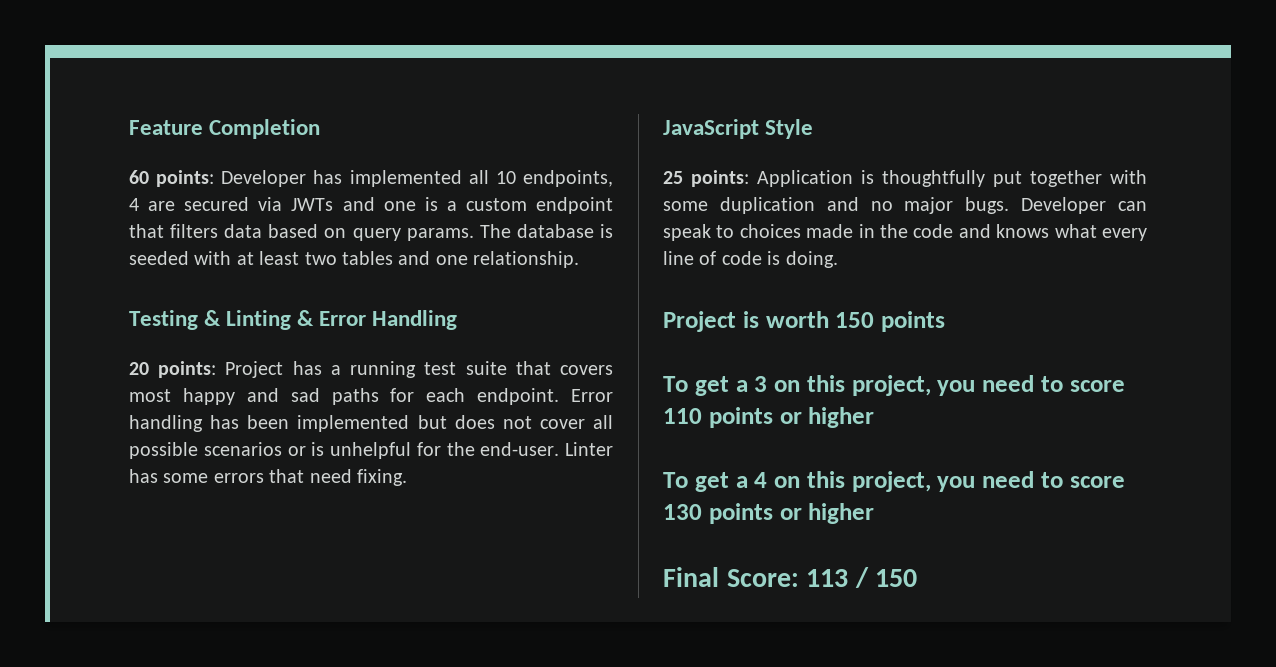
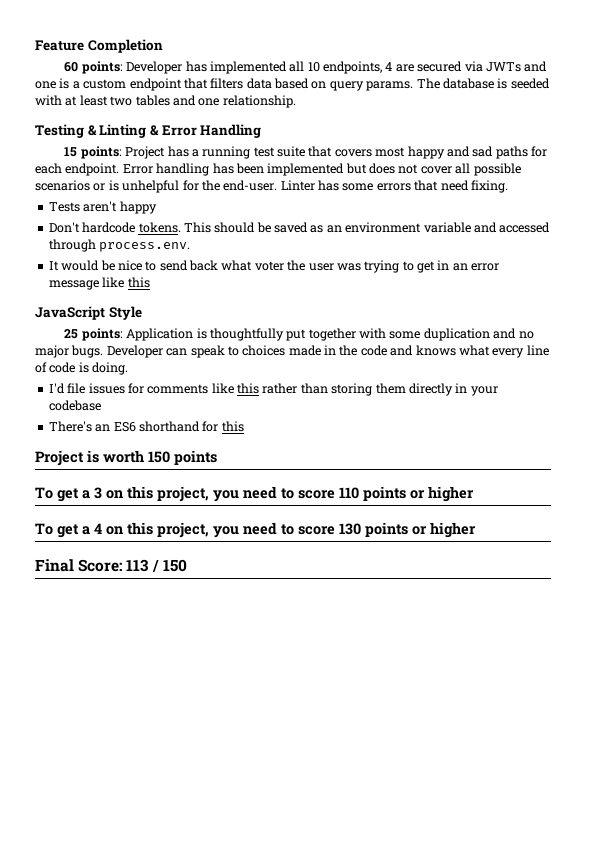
- 20 points: Project has a running test suite that covers most happy and sad paths for each endpoint.
+ 15 points: Project has a running test suite that covers most happy and sad paths for each endpoint.
+ Tests aren't happy
+ Don't hardcode tokens. This should be saved as an environment variable and accessed through process.env.
+ It would be nice to send back what voter the user was trying to get in an error message like this
+ I'd file issues for comments like this rather than storing them directly in your codebase
+ There's an ES6 shorthand for this

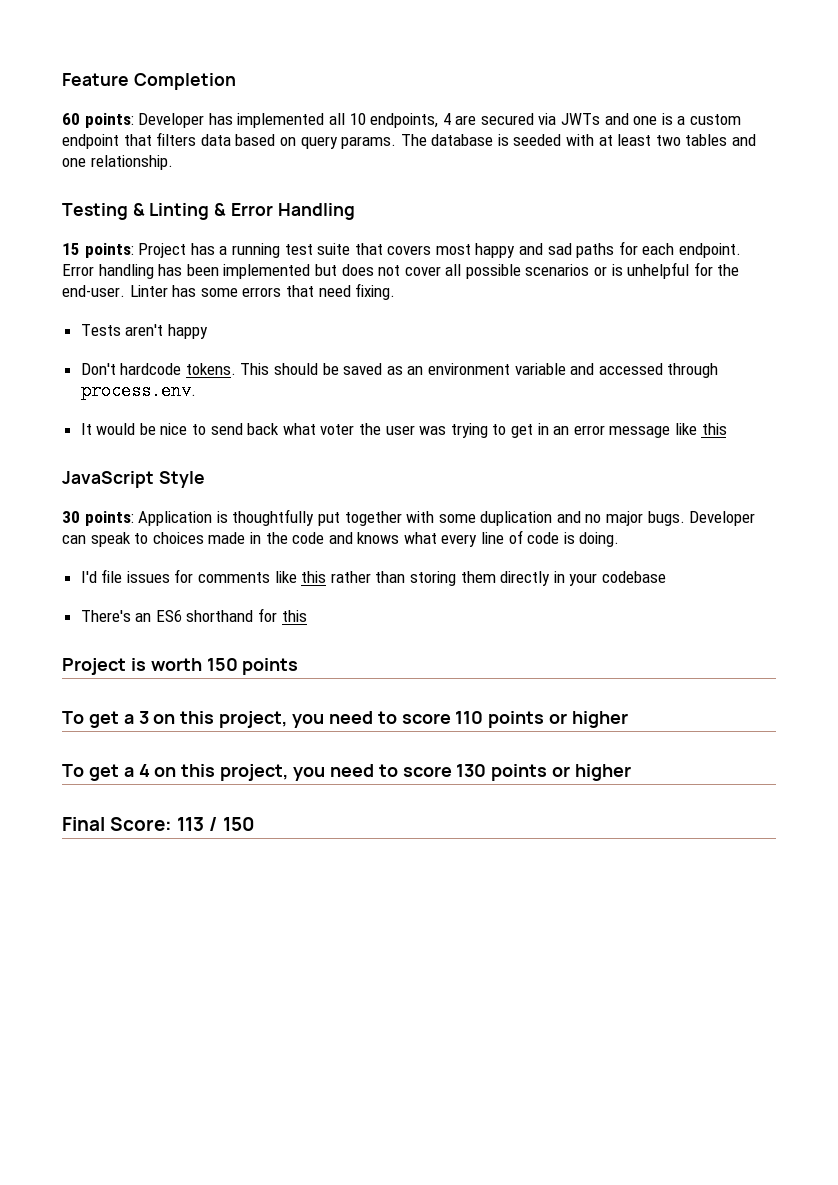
- 25 points: Application is thoughtfully put together with some duplication and no major bugs.
+ 30 points: Application is thoughtfully put together with some duplication and no major bugs.

